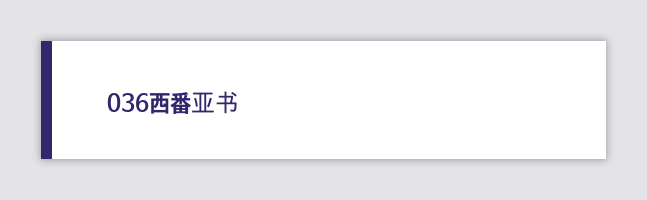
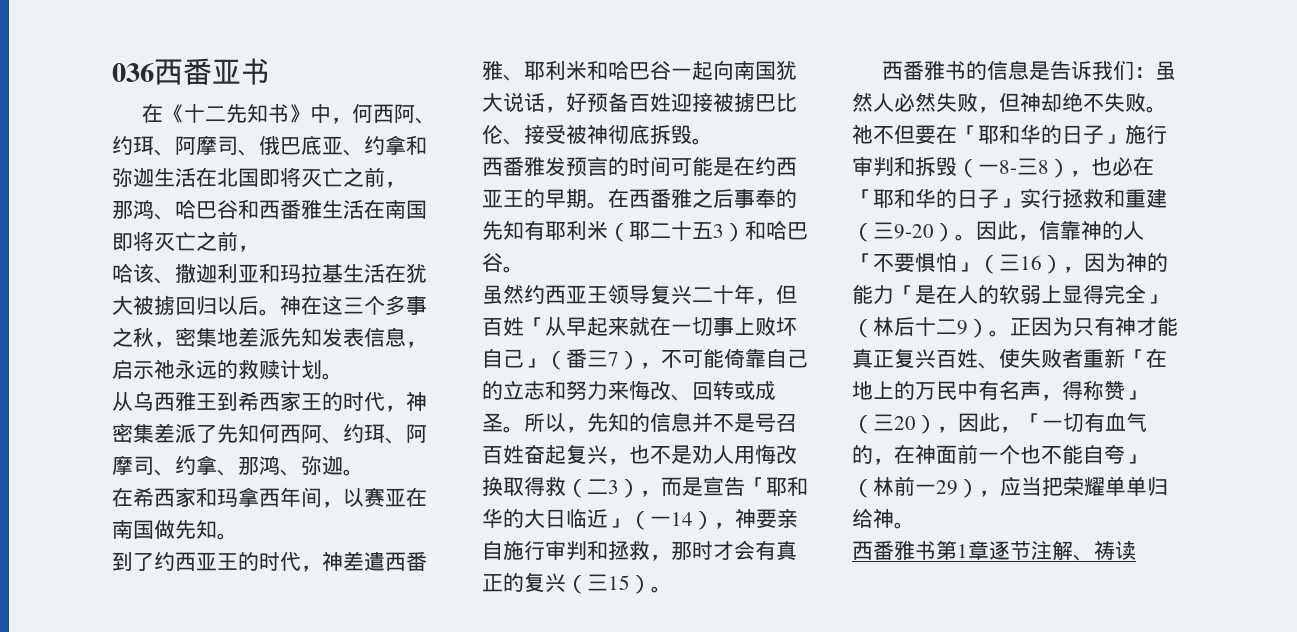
+ 在《十二先知书》中，何西阿、约珥、阿摩司、俄巴底亚、约拿和弥迦生活在北国即将灭亡之前，
+ 那鸿、哈巴谷和西番雅生活在南国即将灭亡之前，
+ 哈该、撒迦利亚和玛拉基生活在犹大被掳回归以后。神在这三个多事之秋，密集地差派先知发表信息，启示祂永远的救赎计划。
+ 从乌西雅王到希西家王的时代，神密集差派了先知何西阿、约珥、阿摩司、约拿、那鸿、弥迦。
+ 在希西家和玛拿西年间，以赛亚在南国做先知。
+ 到了约西亚王的时代，神差遣西番雅、耶利米和哈巴谷一起向南国犹大说话，好预备百姓迎接被掳巴比伦、接受被神彻底拆毁。
+ 西番雅发预言的时间可能是在约西亚王的早期。在西番雅之后事奉的先知有耶利米（耶二十五3）和哈巴谷。
+ 虽然约西亚王领导复兴二十年，但百姓「从早起来就在一切事上败坏自己」（番三7），不可能倚靠自己的立志和努力来悔改、回转或成圣。所以，先知的信息并不是号召百姓奋起复兴，也不是劝人用悔改换取得救（二3），而是宣告「耶和华的大日临近」（一14），神要亲自施行审判和拯救，那时才会有真正的复兴（三15）。
+ 西番雅书的信息是告诉我们：虽然人必然失败，但神却绝不失败。祂不但要在「耶和华的日子」施行审判和拆毁（一8-三8），也必在「耶和华的日子」实行拯救和重建（三9-20）。因此，信靠神的人「不要惧怕」（三16），因为神的能力「是在人的软弱上显得完全」（林后十二9）。正因为只有神才能真正复兴百姓、使失败者重新「在地上的万民中有名声，得称赞」（三20），因此，「一切有血气的，在神面前一个也不能自夸」（林前一29），应当把荣耀单单归给神。
+ 西番雅书第1章逐节注解、祷读

